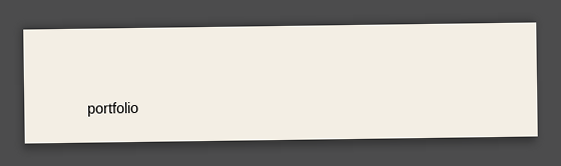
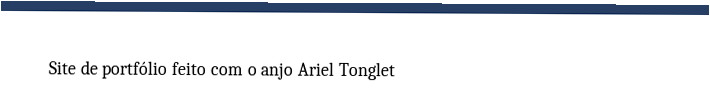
- portfolio
+ Site de portfólio feito com o anjo Ariel Tonglet

